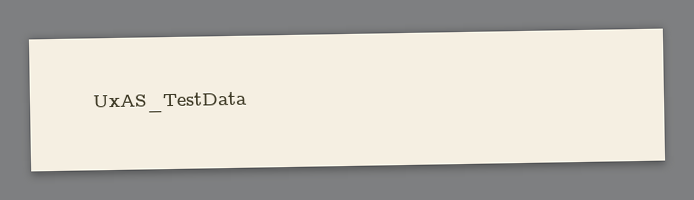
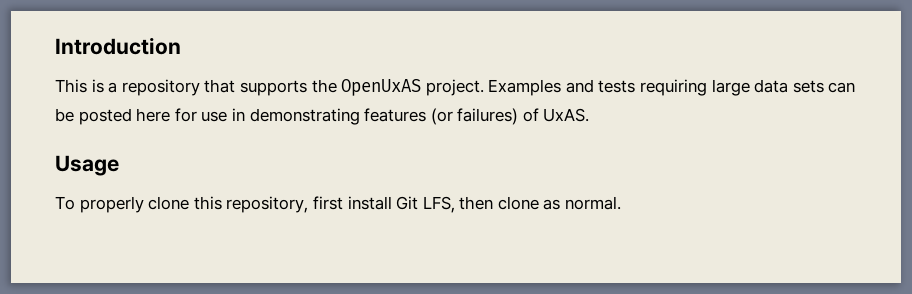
- UxAS_TestData
+ Introduction
+ This is a repository that supports the OpenUxAS project. Examples and tests requiring large data sets can be posted here for use in demonstrating features (or failures) of UxAS.
+ Usage
+ To properly clone this repository, first install Git LFS, then clone as normal.

